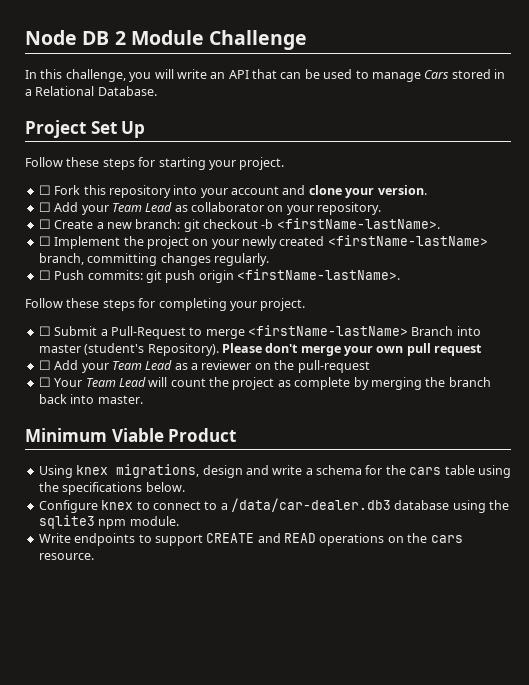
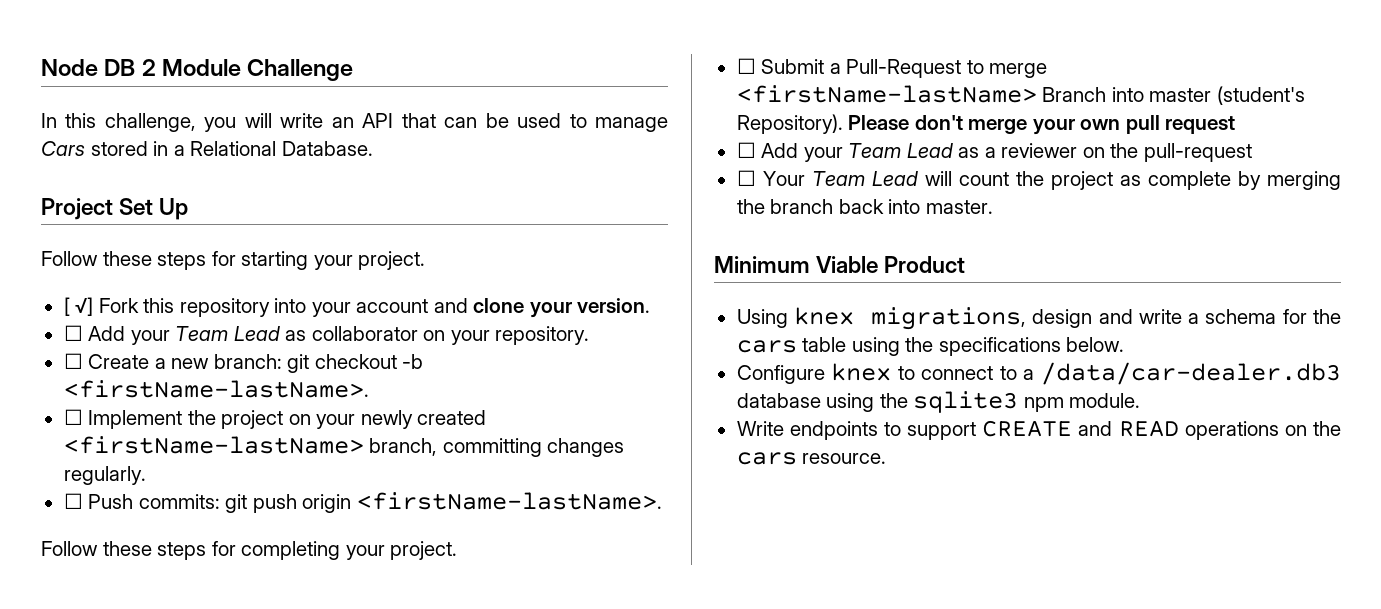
- ☐ Fork this repository into your account and clone your version.
+ [ √] Fork this repository into your account and clone your version.

